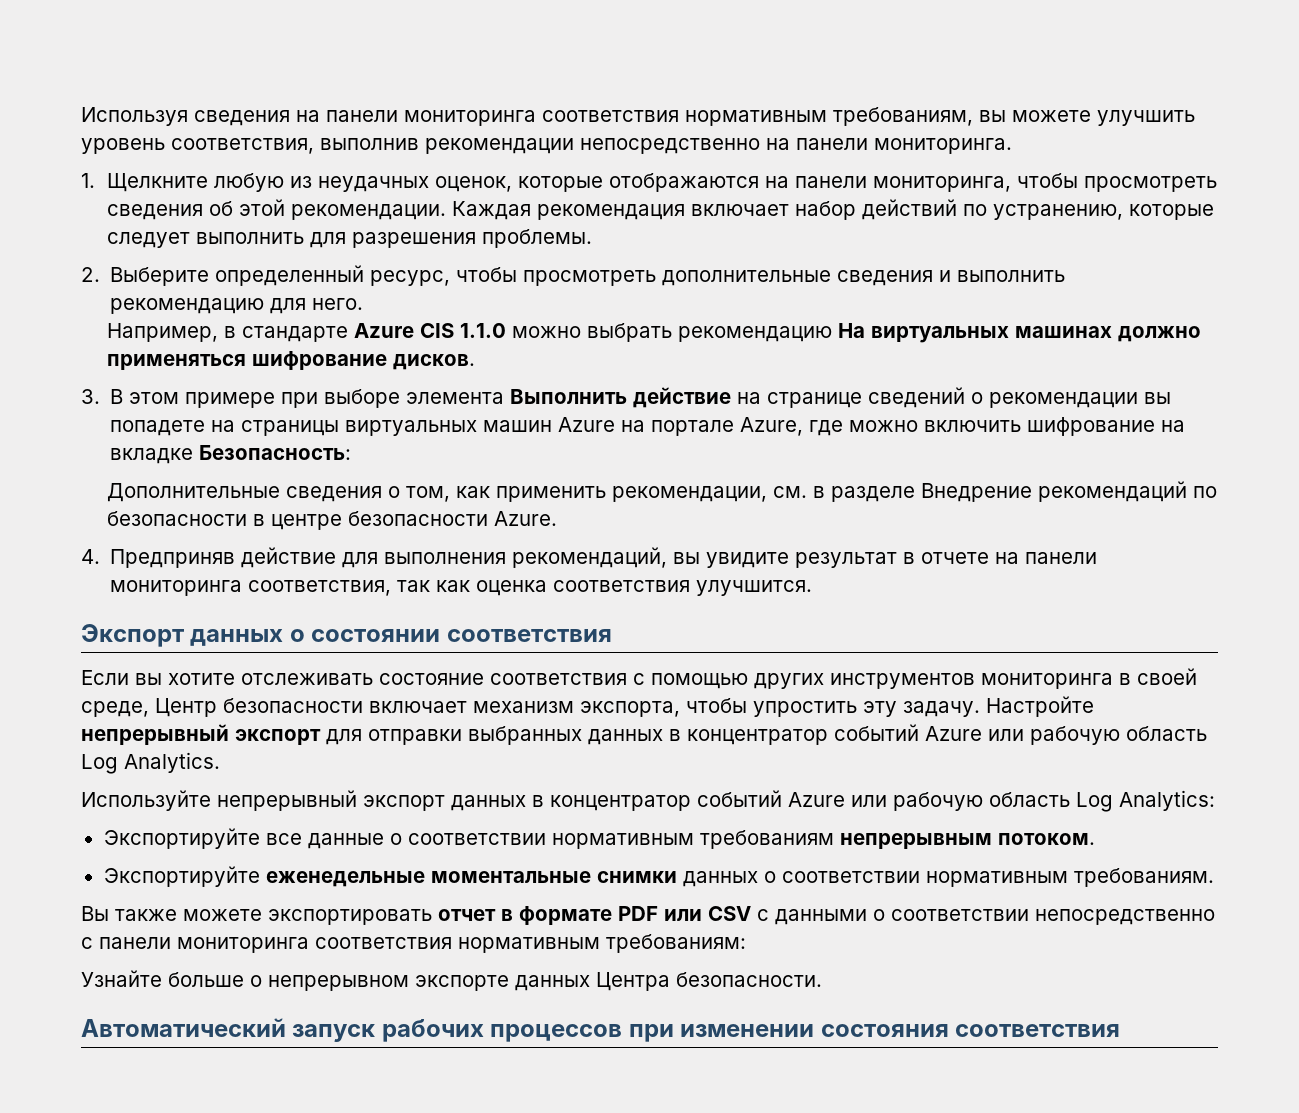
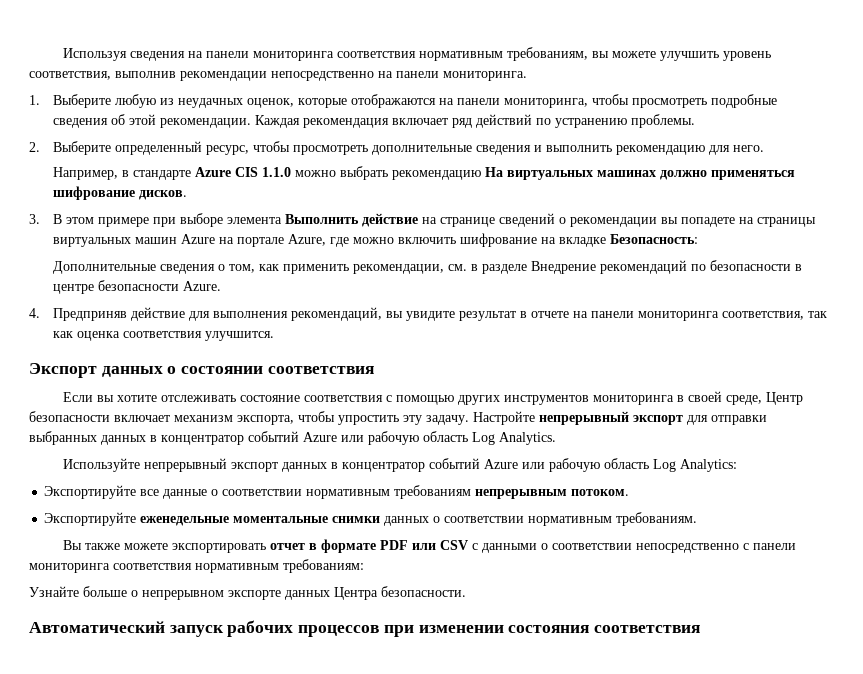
- 1. Щелкните любую из неудачных оценок, которые отображаются на панели мониторинга, чтобы просмотреть сведения об этой рекомендации.
+ 1. Выберите любую из неудачных оценок, которые отображаются на панели мониторинга, чтобы просмотреть подробные сведения об этой рекомендации.
- Каждая рекомендация включает набор действий по устранению, которые следует выполнить для разрешения проблемы.
+ Каждая рекомендация включает ряд действий по устранению проблемы.

